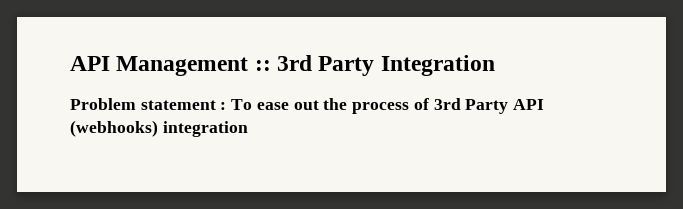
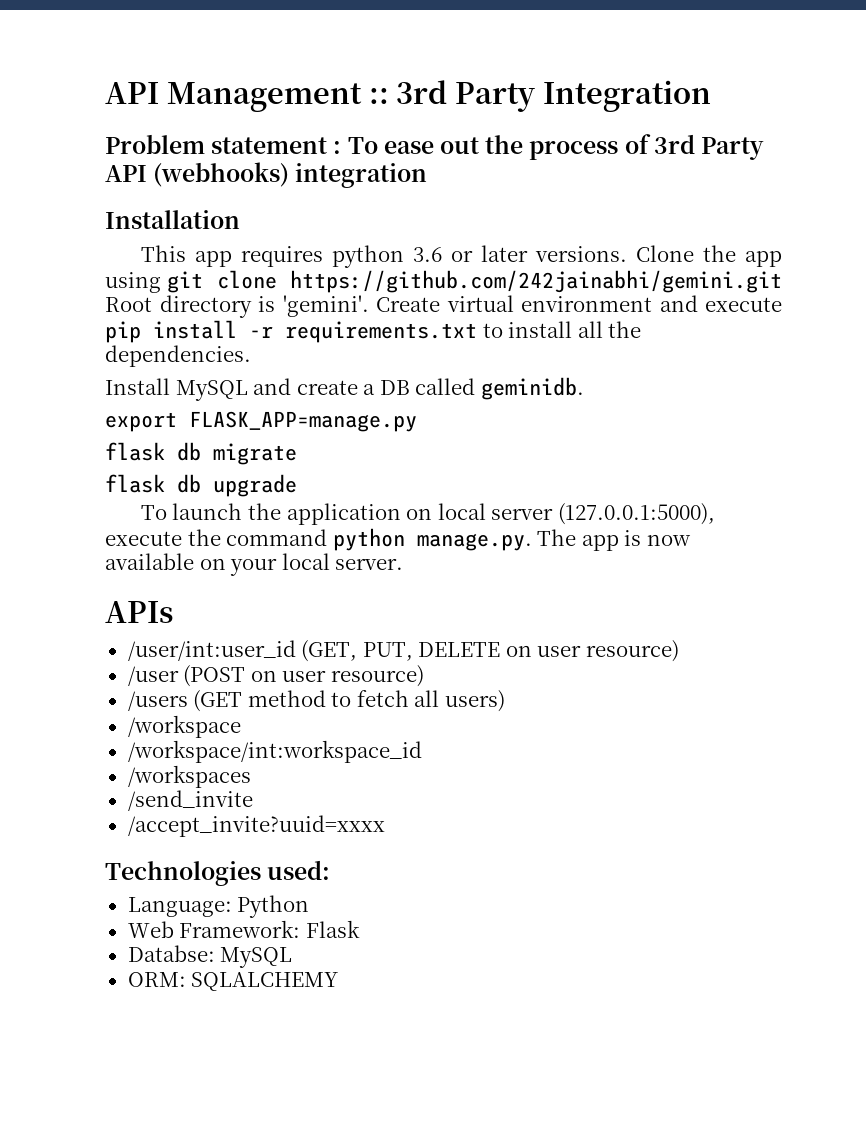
+ Installation
+ This app requires python 3.6 or later versions. Clone the app using git clone https://github.com/242jainabhi/gemini.git Root directory is 'gemini'. Create virtual environment and execute pip install -r requirements.txt to install all the dependencies.
+ Install MySQL and create a DB called geminidb.
+ export FLASK_APP=manage.py
+ flask db migrate
+ flask db upgrade
+ To launch the application on local server (127.0.0.1:5000), execute the command python manage.py. The app is now available on your local server.
+ APIs
+ /user/int:user_id (GET, PUT, DELETE on user resource)
+ /user (POST on user resource)
+ /users (GET method to fetch all users)
+ /workspace
+ /workspace/int:workspace_id
+ /workspaces
+ /send_invite
+ /accept_invite?uuid=xxxx
+ Technologies used:
+ Language: Python
+ Web Framework: Flask
+ Databse: MySQL
+ ORM: SQLALCHEMY

